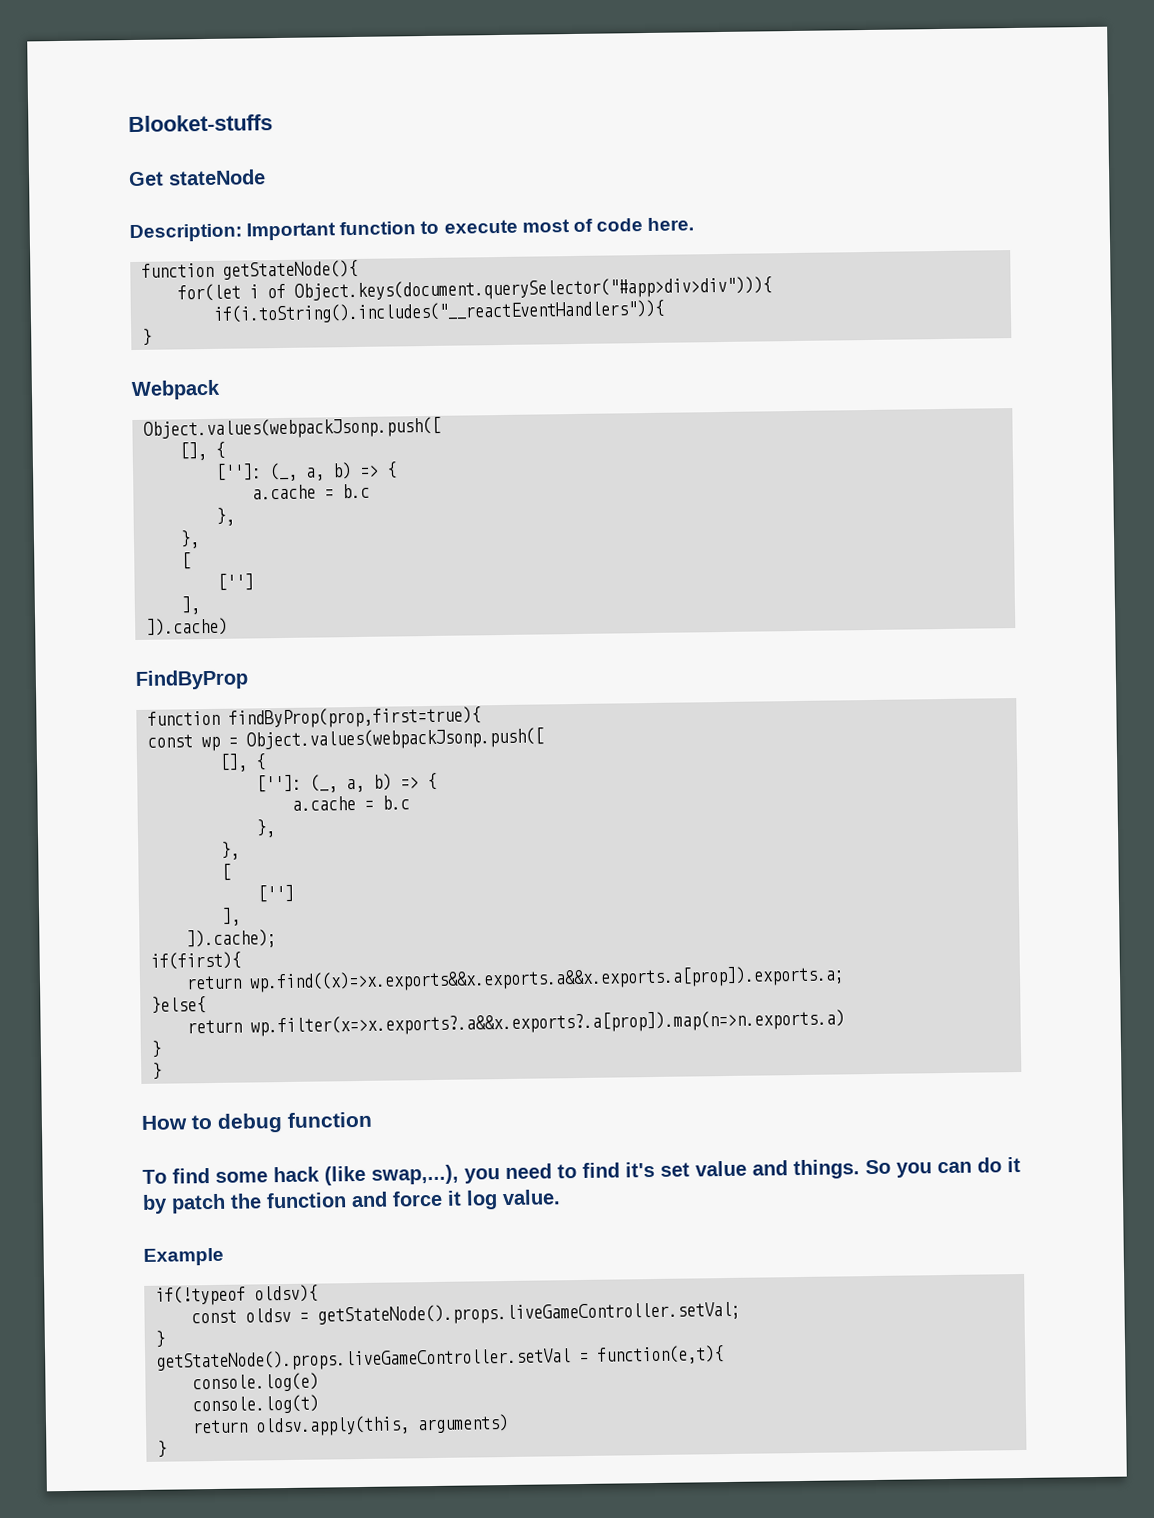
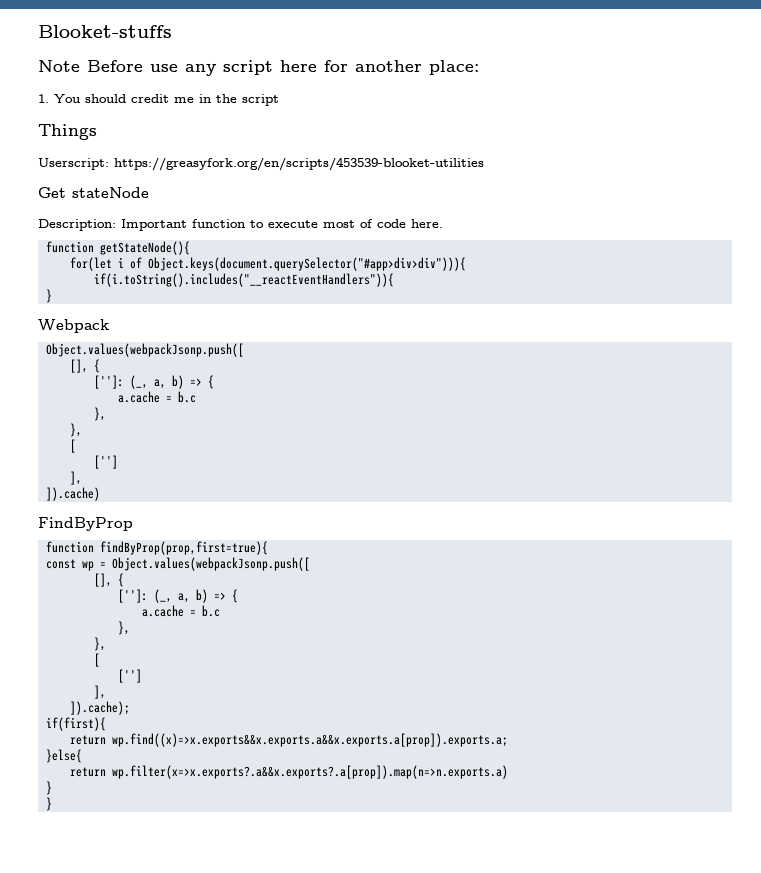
+ Note Before use any script here for another place:
+ 1. You should credit me in the script
+ Things
+ Userscript: https://greasyfork.org/en/scripts/453539-blooket-utilities
- How to debug function
- To find some hack (like swap,...), you need to find it's set value and things. So you can do it by patch the function and force it log value.
- Example
- if(!typeof oldsv){
- const oldsv = getStateNode().props.liveGameController.setVal;
- }
- getStateNode().props.liveGameController.setVal = function(e,t){
- console.log(e)
- console.log(t)
- return oldsv.apply(this, arguments)
- }

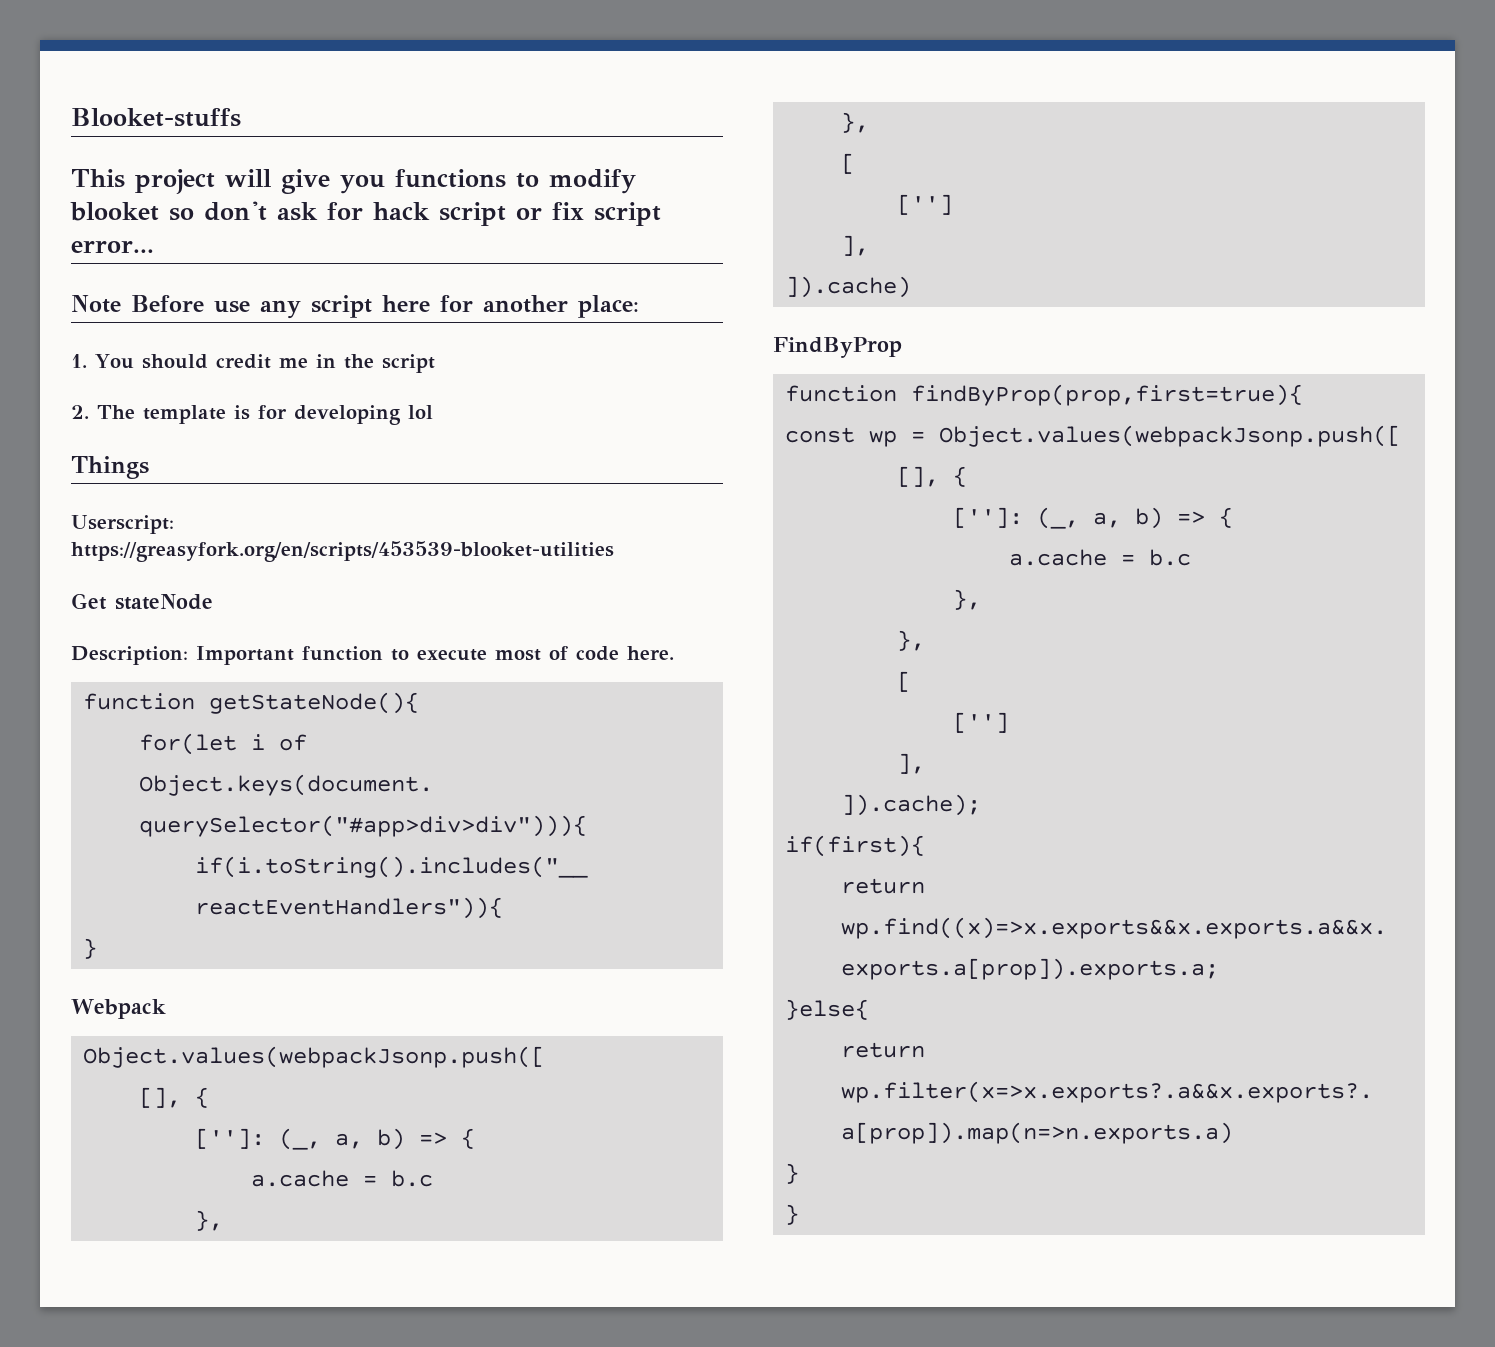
+ This project will give you functions to modify blooket so don't ask for hack script or fix script error...
+ 2. The template is for developing lol

